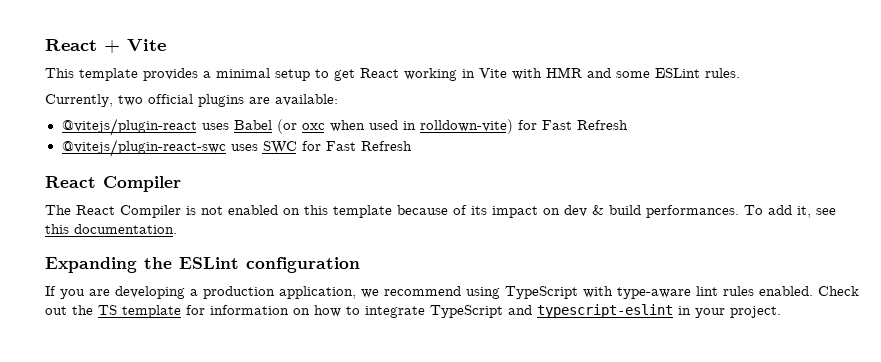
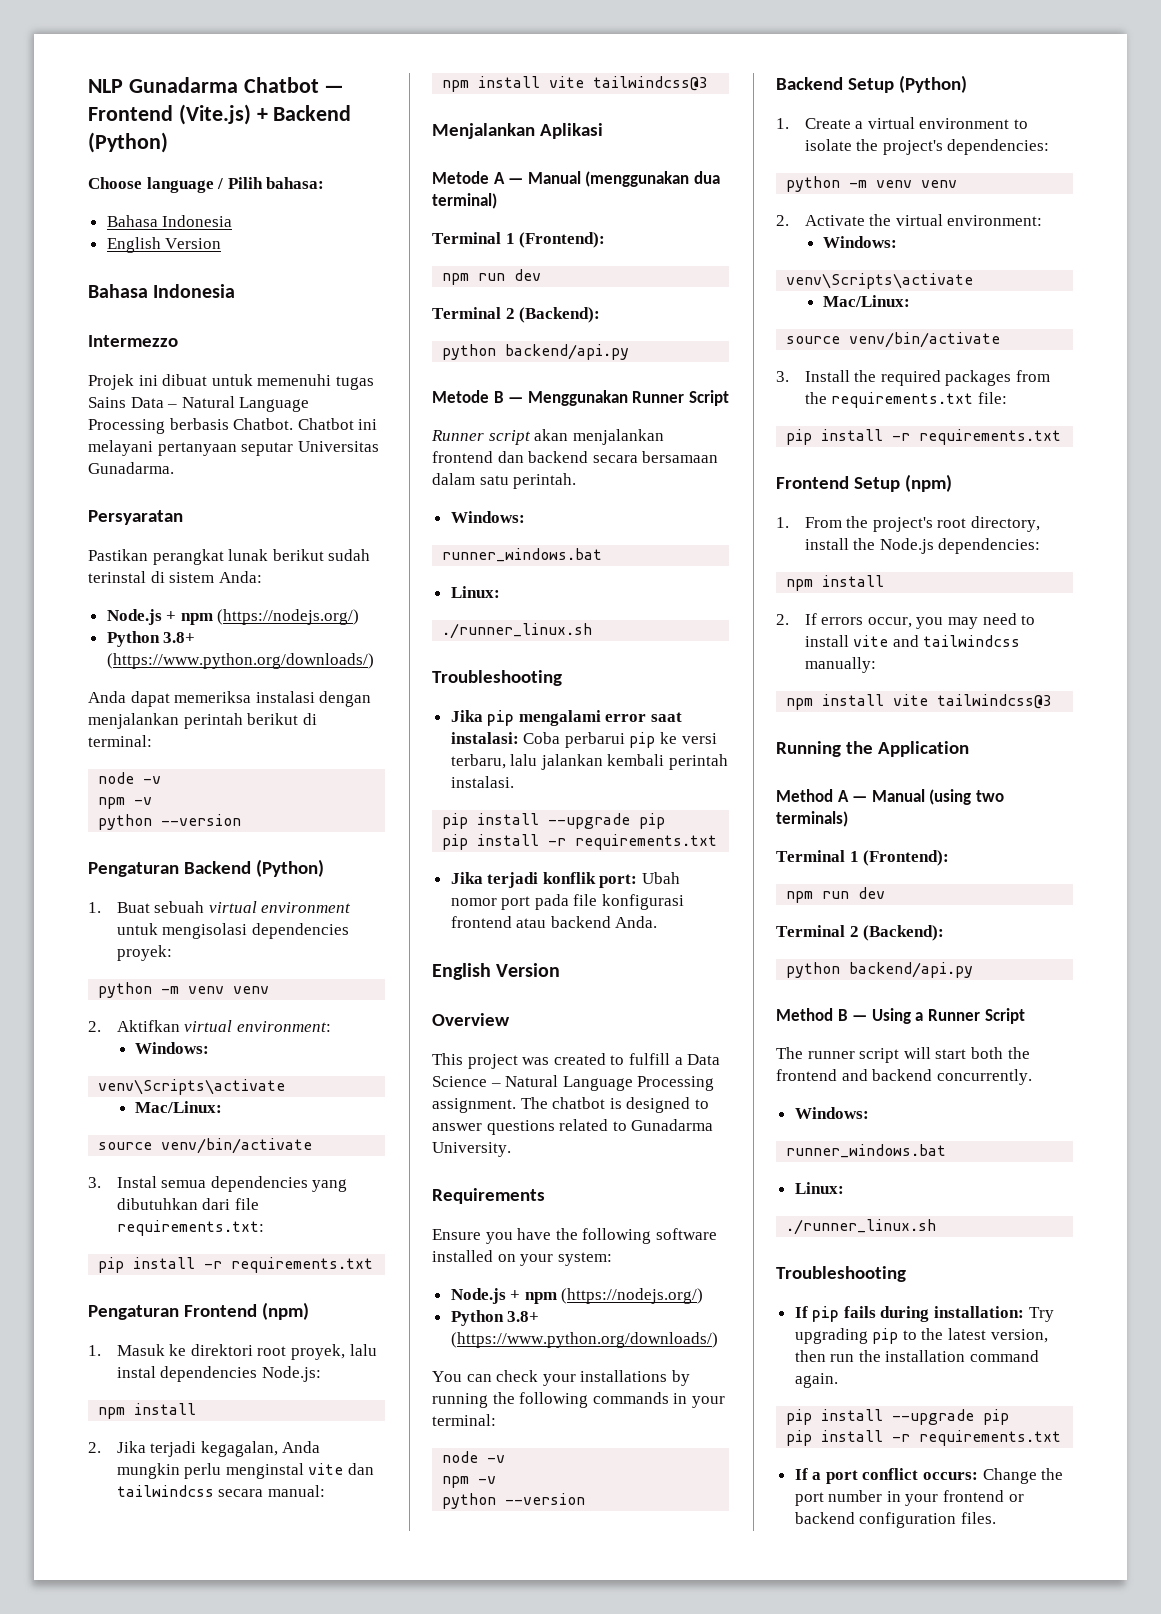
- React + Vite
- This template provides a minimal setup to get React working in Vite with HMR and some ESLint rules.
- Currently, two official plugins are available:
- @vitejs/plugin-react uses Babel (or oxc when used in rolldown-vite) for Fast Refresh
- @vitejs/plugin-react-swc uses SWC for Fast Refresh
- React Compiler
- The React Compiler is not enabled on this template because of its impact on dev & build performances. To add it, see this documentation.
- Expanding the ESLint configuration
- If you are developing a production application, we recommend using TypeScript with type-aware lint rules enabled. Check out the TS template for information on how to integrate TypeScript and typescript-eslint in your project.
+ NLP Gunadarma Chatbot — Frontend (Vite.js) + Backend (Python)
+ Choose language / Pilih bahasa:
+ Bahasa Indonesia
+ English Version
+ Bahasa Indonesia
+ Intermezzo
+ Projek ini dibuat untuk memenuhi tugas Sains Data – Natural Language Processing berbasis Chatbot. Chatbot ini melayani pertanyaan seputar Universitas Gunadarma.
+ Persyaratan
+ Pastikan perangkat lunak berikut sudah terinstal di sistem Anda:
+ Node.js + npm (https://nodejs.org/)
+ Python 3.8+ (https://www.python.org/downloads/)
+ Anda dapat memeriksa instalasi dengan menjalankan perintah berikut di terminal:
+ node -v
+ npm -v
+ python --version
+ Pengaturan Backend (Python)
+ 1. Buat sebuah virtual environment untuk mengisolasi dependencies proyek:
+ python -m venv venv
+ 2. Aktifkan virtual environment:
+ Windows:
+ venv\Scripts\activate
+ Mac/Linux:
+ source venv/bin/activate
+ 3. Instal semua dependencies yang dibutuhkan dari file requirements.txt:
+ pip install -r requirements.txt
+ Pengaturan Frontend (npm)
+ 1. Masuk ke direktori root proyek, lalu instal dependencies Node.js:
+ npm install
+ 2. Jika terjadi kegagalan, Anda mungkin perlu menginstal vite dan tailwindcss secara manual:
+ npm install vite tailwindcss@3
+ Menjalankan Aplikasi
+ Metode A — Manual (menggunakan dua terminal)
+ Terminal 1 (Frontend):
+ npm run dev
+ Terminal 2 (Backend):
+ python backend/api.py
+ Metode B — Menggunakan Runner Script
+ Runner script akan menjalankan frontend dan backend secara bersamaan dalam satu perintah.
+ Windows:
+ runner_windows.bat
+ Linux:
+ ./runner_linux.sh
+ Troubleshooting
+ Jika pip mengalami error saat instalasi: Coba perbarui pip ke versi terbaru, lalu jalankan kembali perintah instalasi.
+ pip install --upgrade pip
+ pip install -r requirements.txt
+ Jika terjadi konflik port: Ubah nomor port pada file konfigurasi frontend atau backend Anda.
+ English Version
+ Overview
+ This project was created to fulfill a Data Science – Natural Language Processing assignment. The chatbot is designed to answer questions related to Gunadarma University.
+ Requirements
+ Ensure you have the following software installed on your system:
+ Node.js + npm (https://nodejs.org/)
+ Python 3.8+ (https://www.python.org/downloads/)
+ You can check your installations by running the following commands in your terminal:
+ node -v
+ npm -v
+ python --version
+ Backend Setup (Python)
+ 1. Create a virtual environment to isolate the project's dependencies:
+ python -m venv venv
+ 2. Activate the virtual environment:
+ Windows:
+ venv\Scripts\activate
+ Mac/Linux:
+ source venv/bin/activate
+ 3. Install the required packages from the requirements.txt file:
+ pip install -r requirements.txt
+ Frontend Setup (npm)
+ 1. From the project's root directory, install the Node.js dependencies:
+ npm install
+ 2. If errors occur, you may need to install vite and tailwindcss manually:
+ npm install vite tailwindcss@3
+ Running the Application
+ Method A — Manual (using two terminals)
+ Terminal 1 (Frontend):
+ npm run dev
+ Terminal 2 (Backend):
+ python backend/api.py
+ Method B — Using a Runner Script
+ The runner script will start both the frontend and backend concurrently.
+ Windows:
+ runner_windows.bat
+ Linux:
+ ./runner_linux.sh
+ Troubleshooting
+ If pip fails during installation: Try upgrading pip to the latest version, then run the installation command again.
+ pip install --upgrade pip
+ pip install -r requirements.txt
+ If a port conflict occurs: Change the port number in your frontend or backend configuration files.

